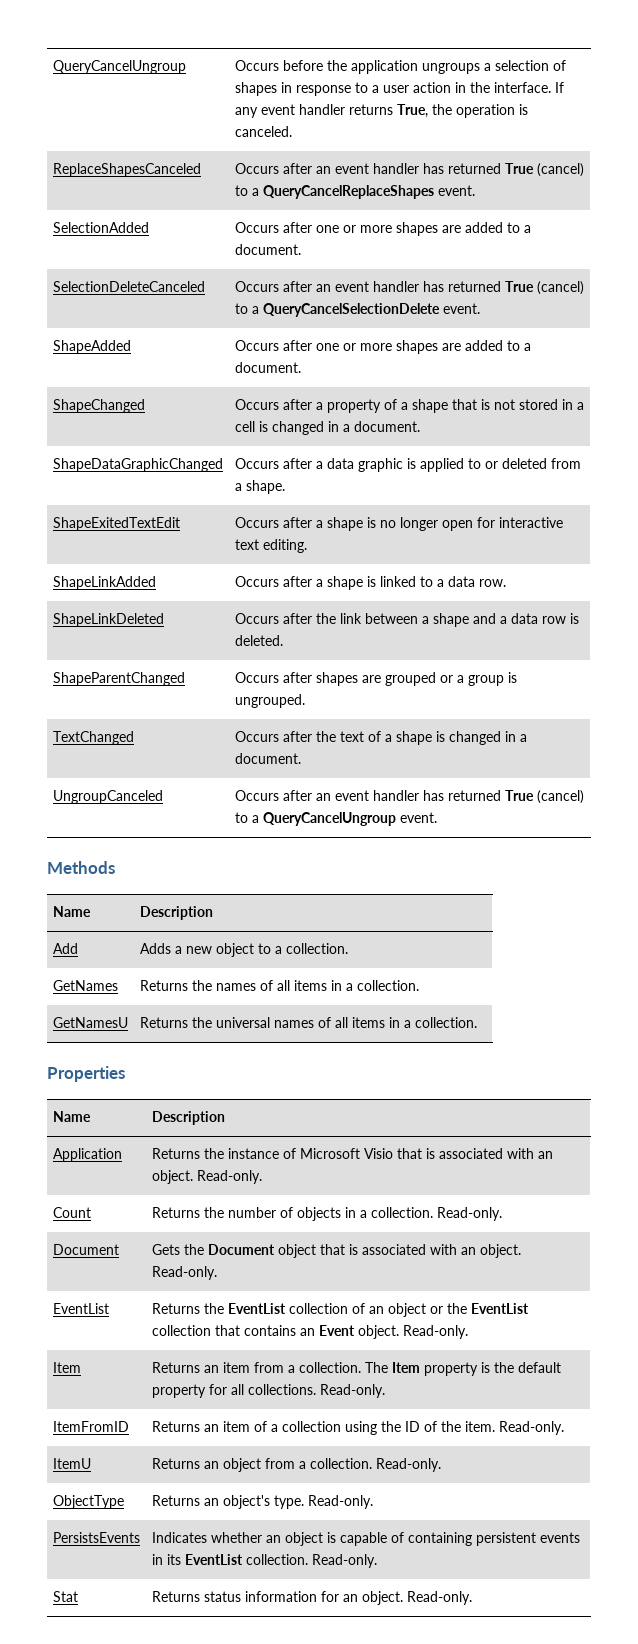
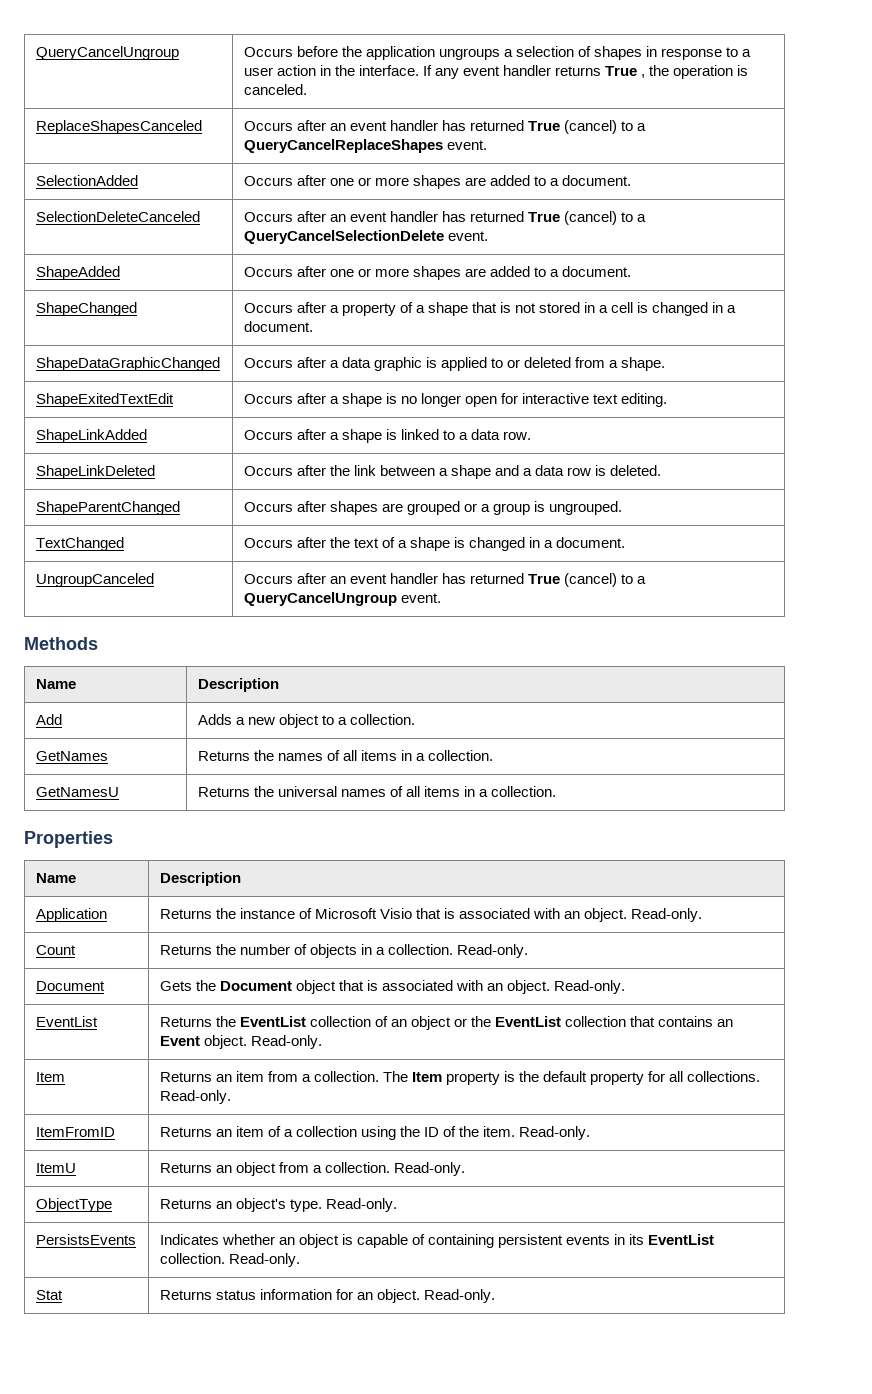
- QueryCancelUngroup | Occurs before the application ungroups a selection of shapes in response to a user action in the interface. If any event handler returns True, the operation is canceled.
+ QueryCancelUngroup | Occurs before the application ungroups a selection of shapes in response to a user action in the interface. If any event handler returns True , the operation is canceled.

